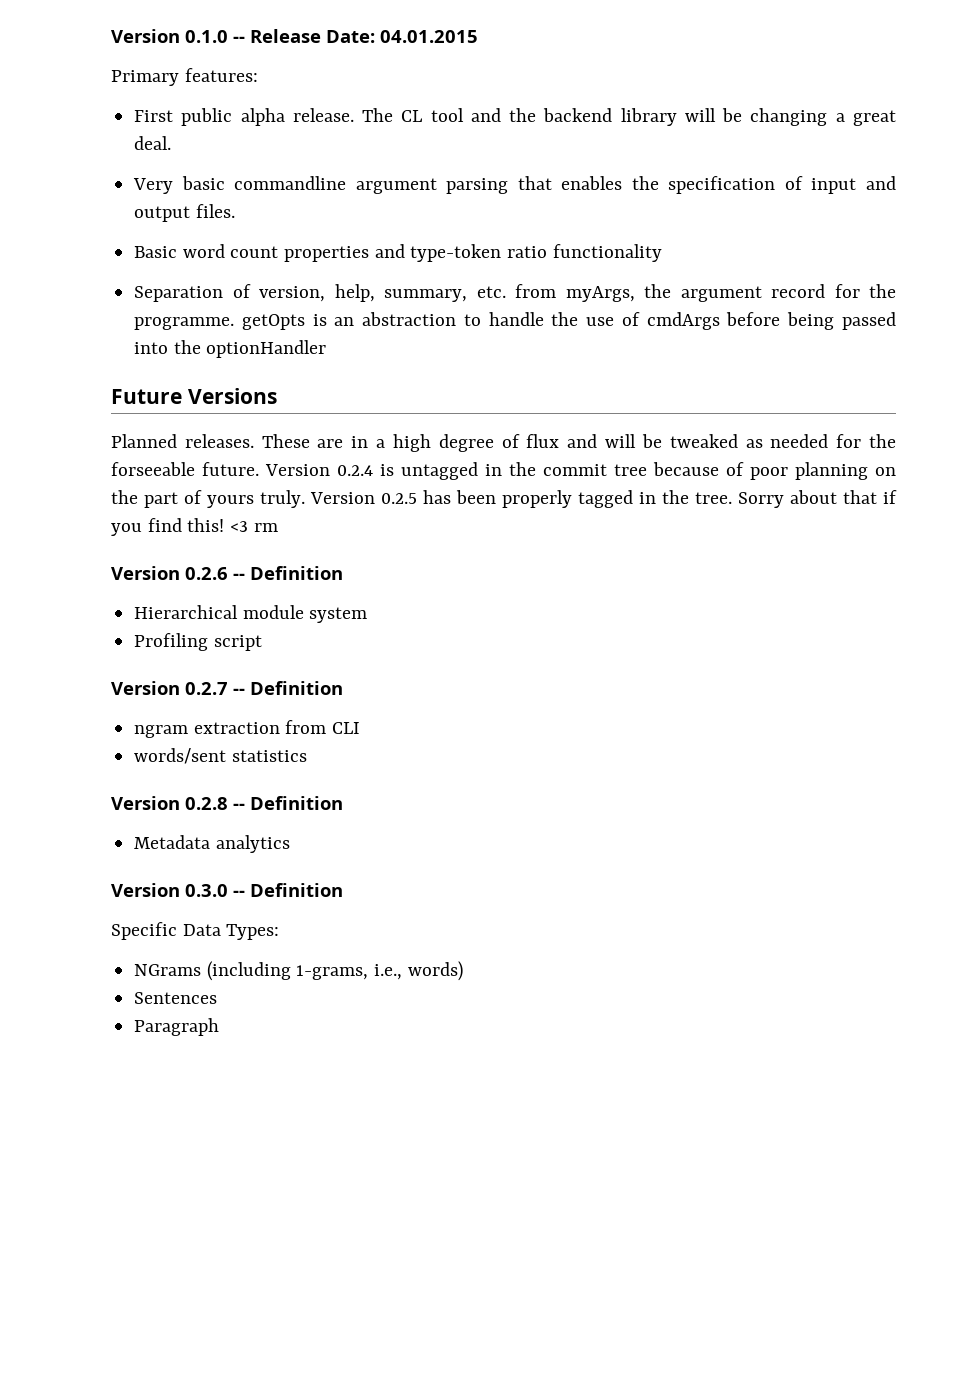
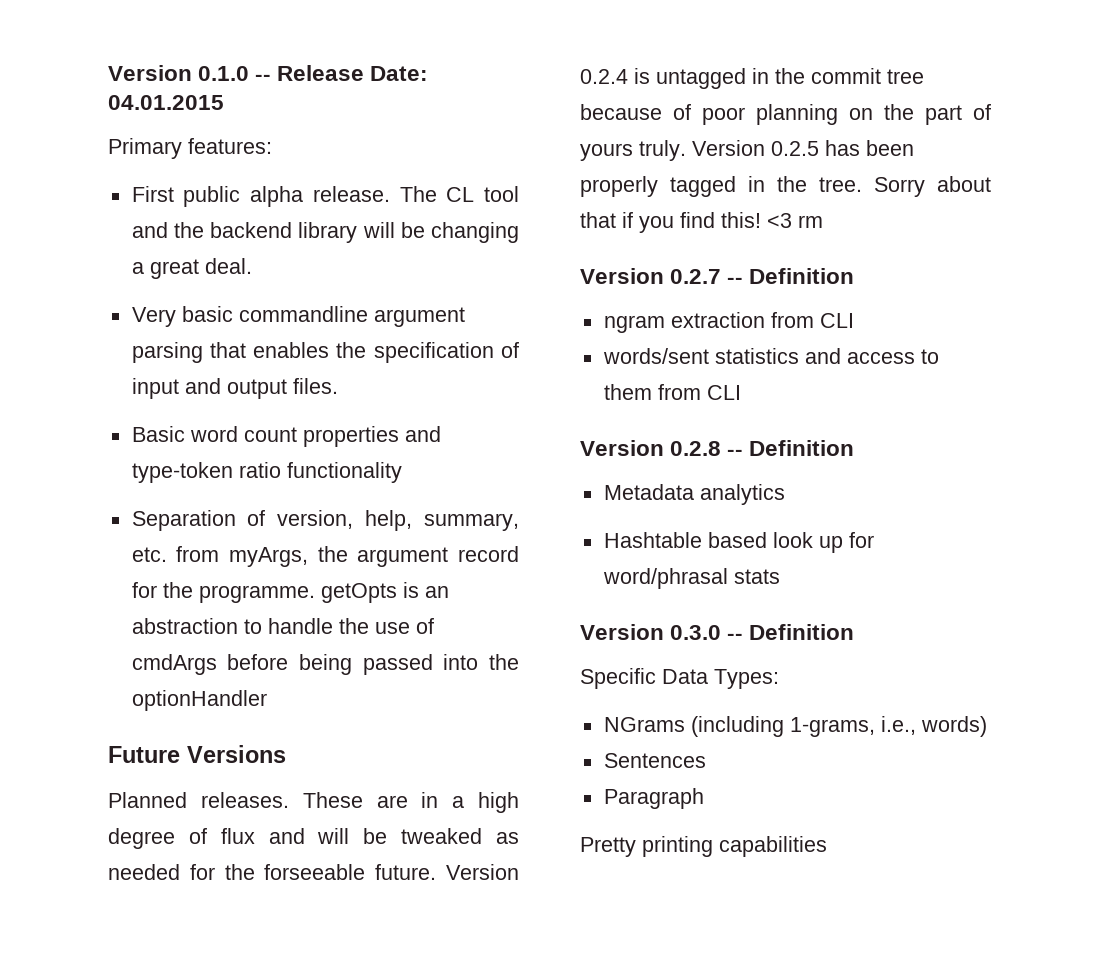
- Version 0.2.6 -- Definition
- Hierarchical module system
- Profiling script
- words/sent statistics
+ words/sent statistics and access to them from CLI
+ Hashtable based look up for word/phrasal stats
+ Pretty printing capabilities

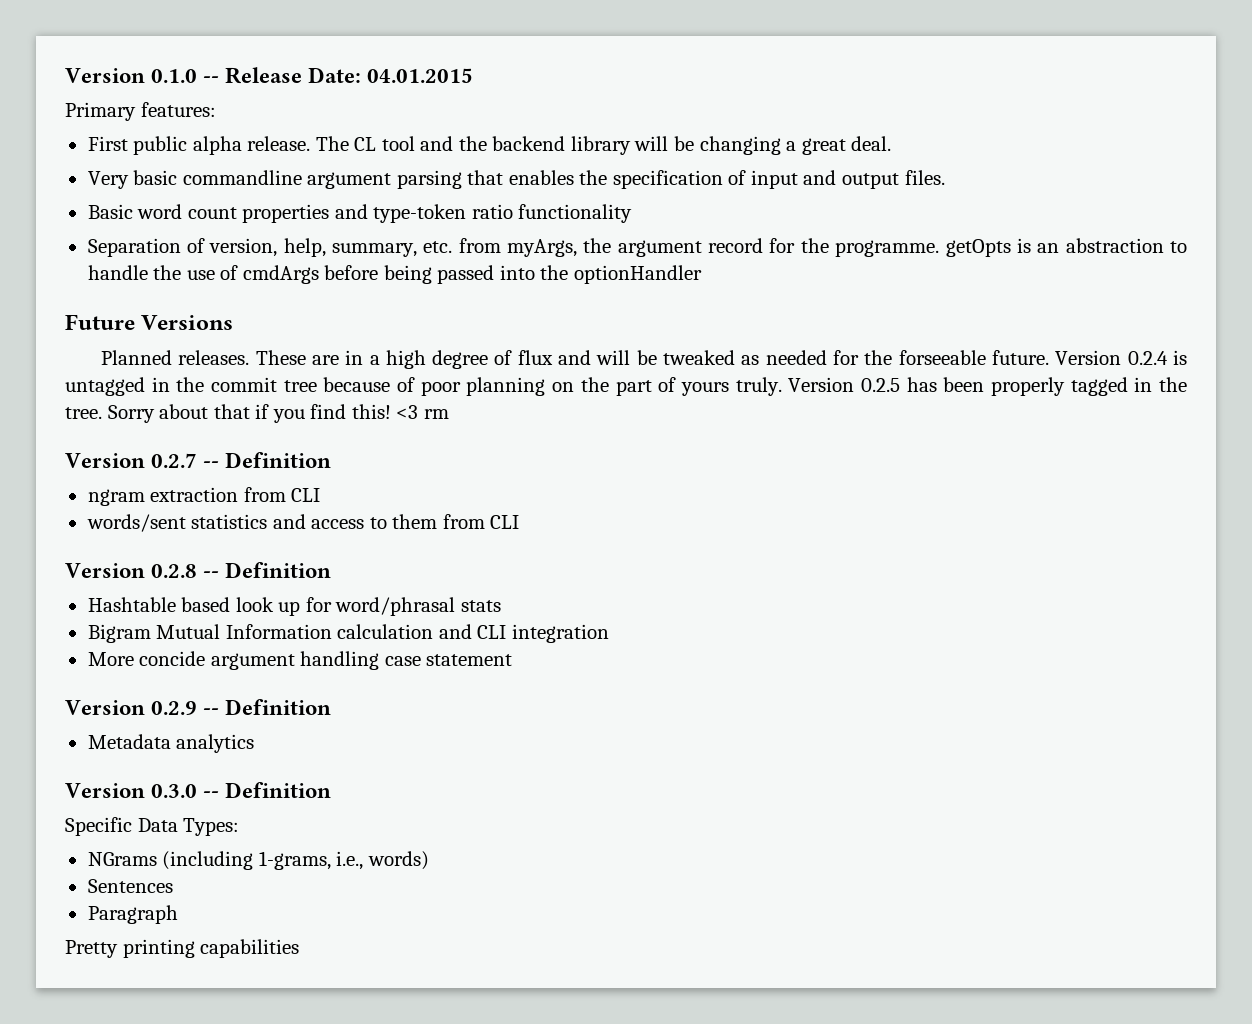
- Metadata analytics
+ Bigram Mutual Information calculation and CLI integration
+ More concide argument handling case statement
+ Version 0.2.9 -- Definition
+ Metadata analytics

